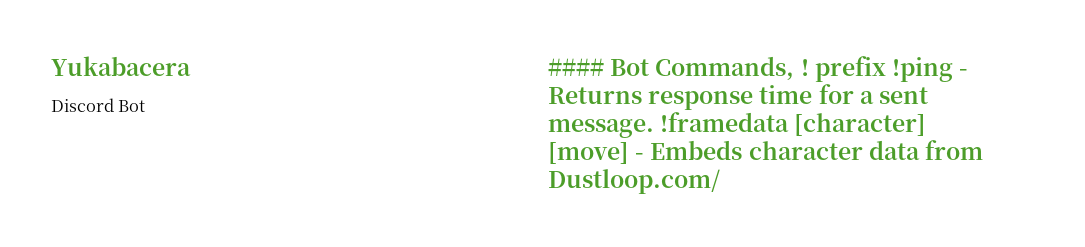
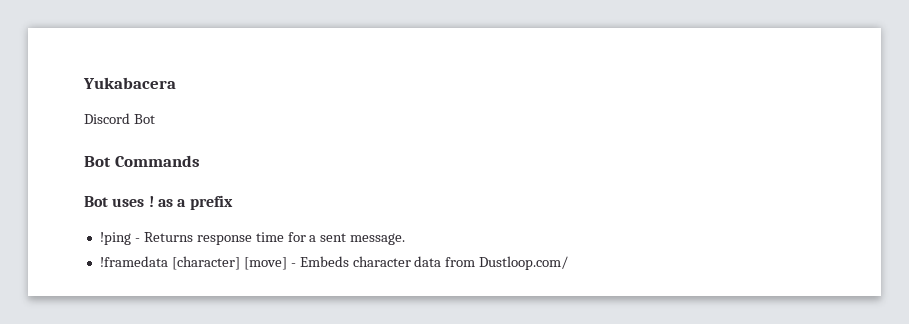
- #### Bot Commands, ! prefix !ping - Returns response time for a sent message. !framedata [character] [move] - Embeds character data from Dustloop.com/
+ Bot Commands
+ Bot uses ! as a prefix
+ !ping - Returns response time for a sent message.
+ !framedata [character] [move] - Embeds character data from Dustloop.com/

